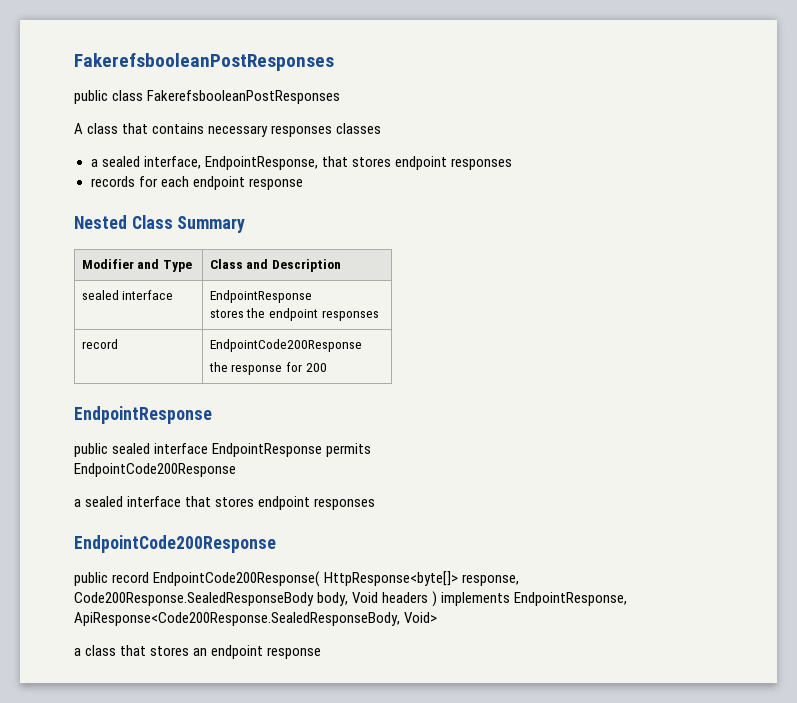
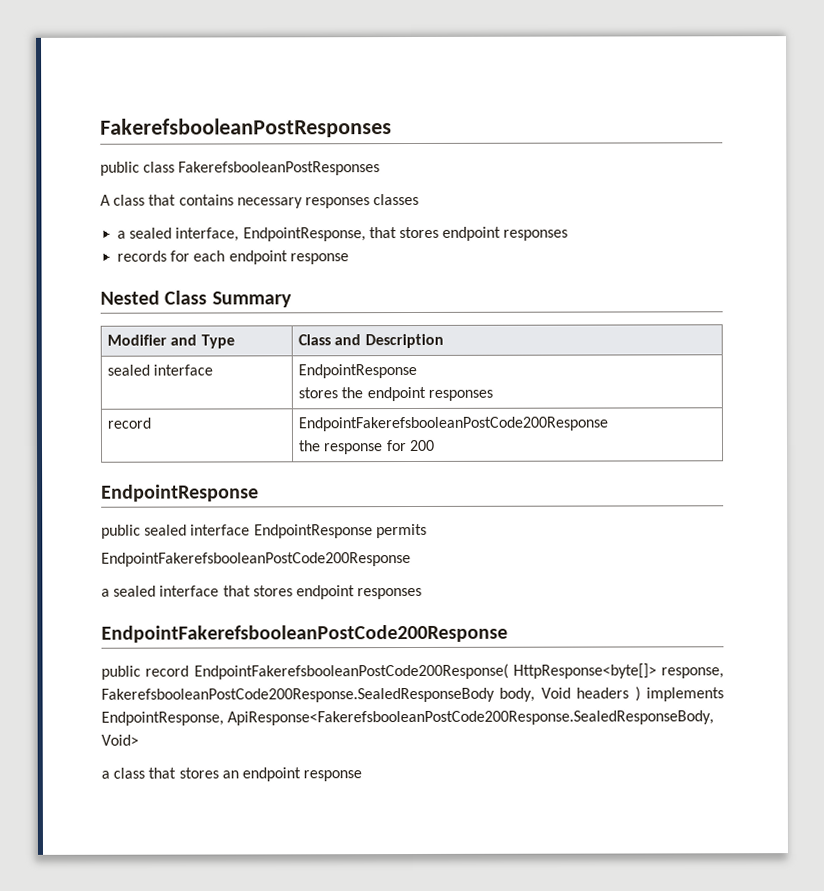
- record | EndpointCode200Response
+ record | EndpointFakerefsbooleanPostCode200Response
  public sealed interface EndpointResponse permits
- EndpointCode200Response
+ EndpointFakerefsbooleanPostCode200Response
  a sealed interface that stores endpoint responses
- EndpointCode200Response
+ EndpointFakerefsbooleanPostCode200Response
- public record EndpointCode200Response( HttpResponse<byte[]> response, Code200Response.SealedResponseBody body, Void headers ) implements EndpointResponse, ApiResponse<Code200Response.SealedResponseBody, Void>
+ public record EndpointFakerefsbooleanPostCode200Response( HttpResponse<byte[]> response, FakerefsbooleanPostCode200Response.SealedResponseBody body, Void headers ) implements EndpointResponse, ApiResponse<FakerefsbooleanPostCode200Response.SealedResponseBody, Void>

